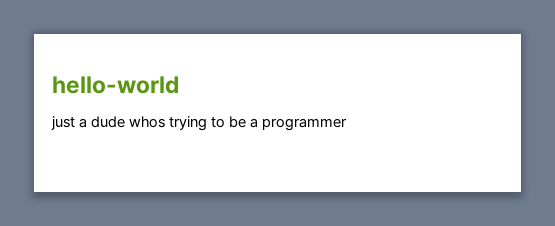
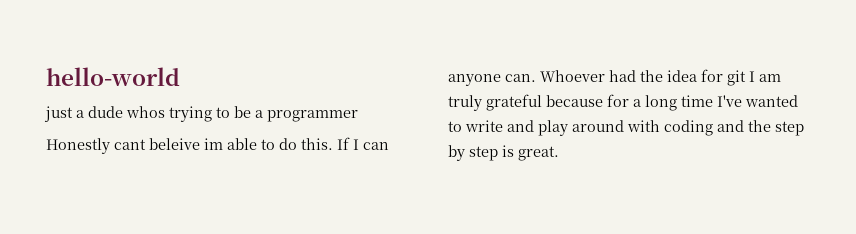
+ Honestly cant beleive im able to do this. If I can anyone can. Whoever had the idea for git I am truly grateful because for a long time I've wanted to write and play around with coding and the step by step is great.

